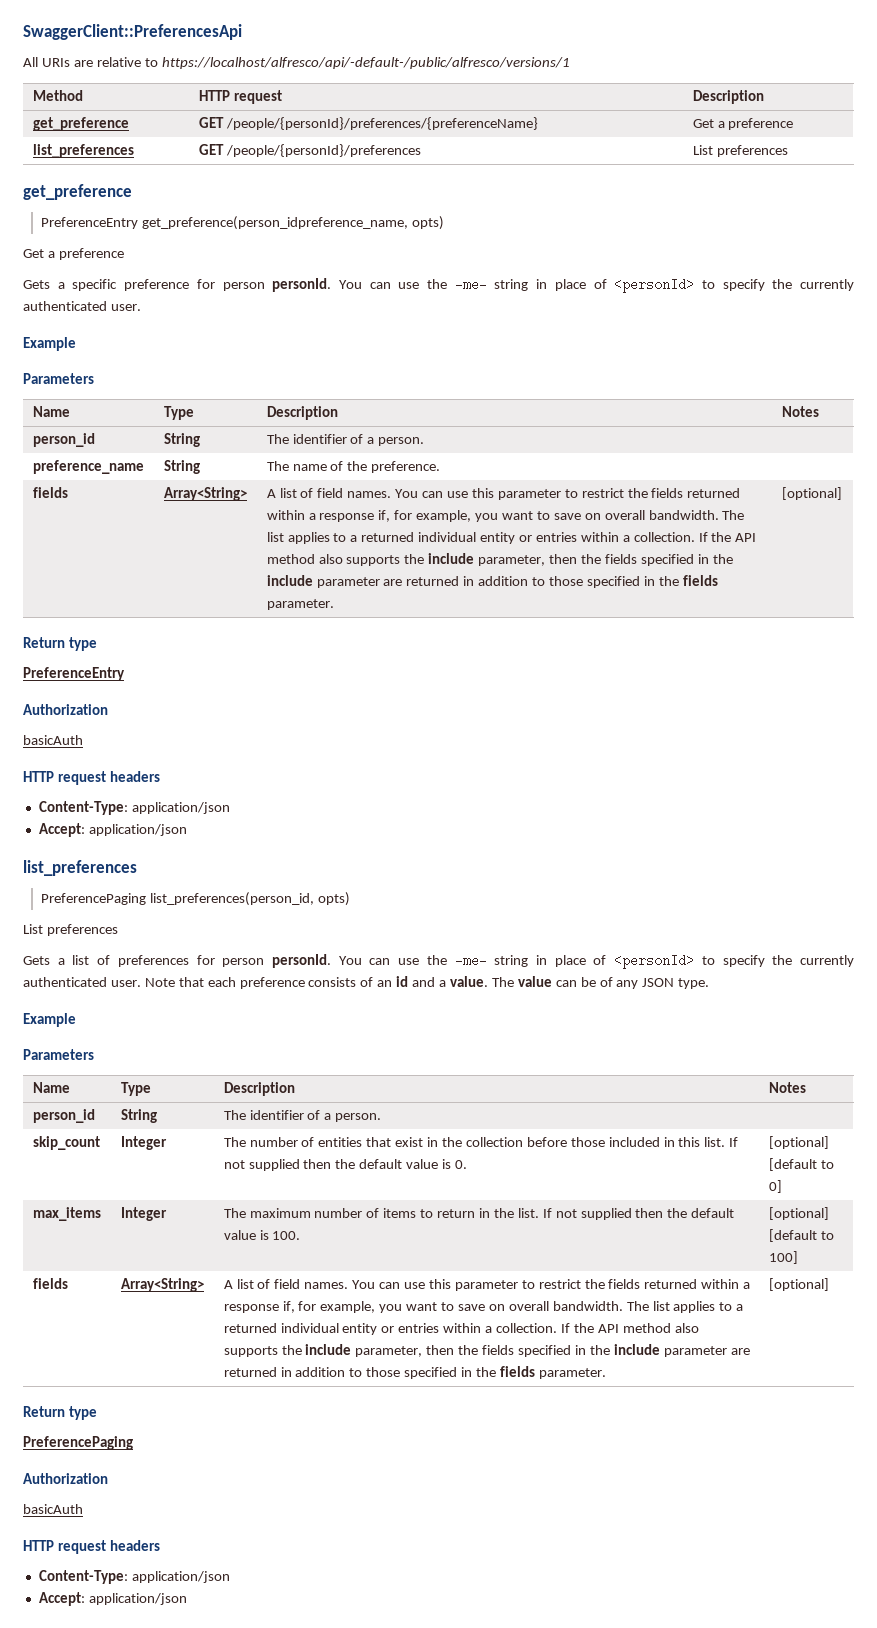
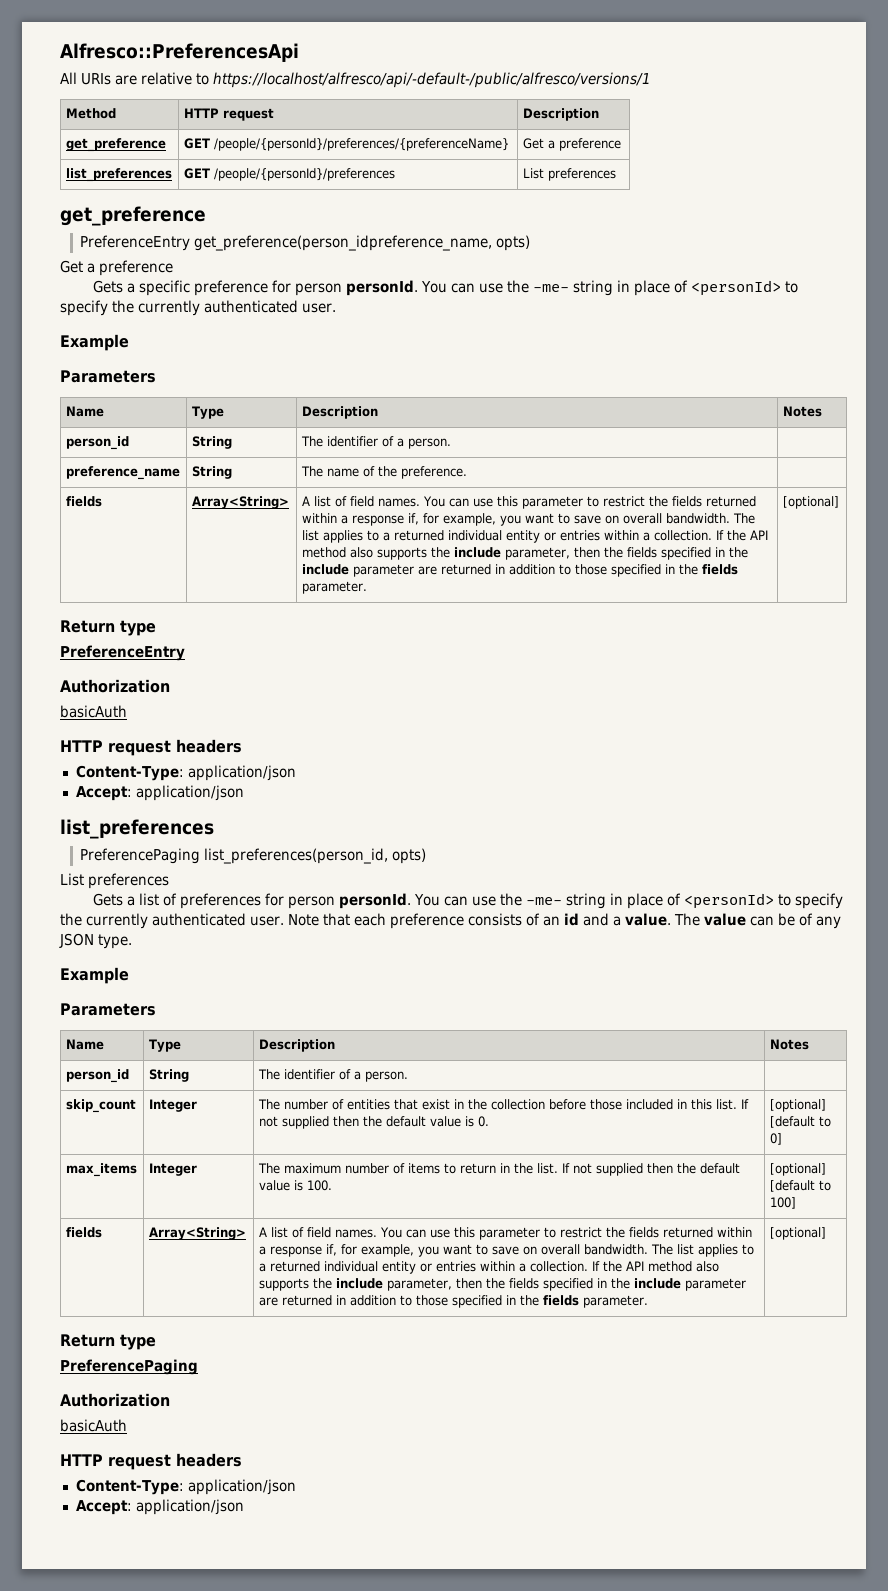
- SwaggerClient::PreferencesApi
+ Alfresco::PreferencesApi

